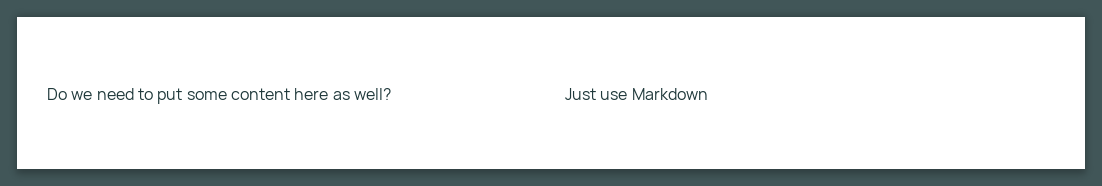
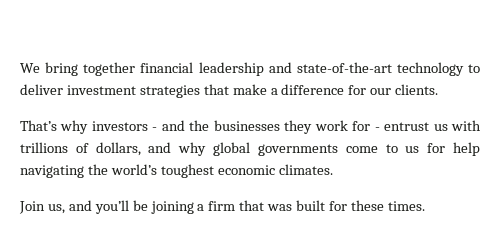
- Do we need to put some content here as well?
- Just use Markdown
+ We bring together financial leadership and state-of-the-art technology to deliver investment strategies that make a difference for our clients.
+ That’s why investors - and the businesses they work for - entrust us with trillions of dollars, and why global governments come to us for help navigating the world’s toughest economic climates.
+ Join us, and you’ll be joining a firm that was built for these times.

